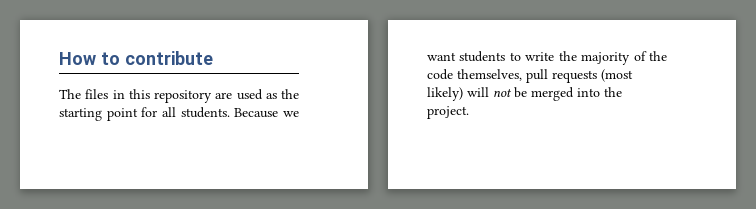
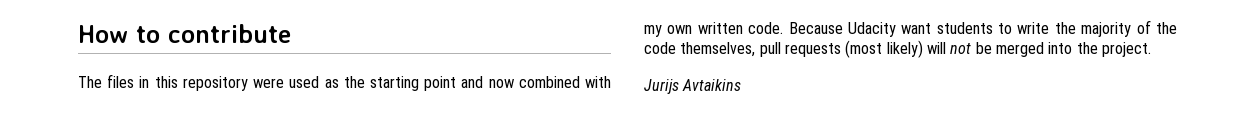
- The files in this repository are used as the starting point for all students. Because we want students to write the majority of the code themselves, pull requests (most likely) will not be merged into the project.
+ The files in this repository were used as the starting point and now combined with my own written code. Because Udacity want students to write the majority of the code themselves, pull requests (most likely) will not be merged into the project.
+ Jurijs Avtaikins

